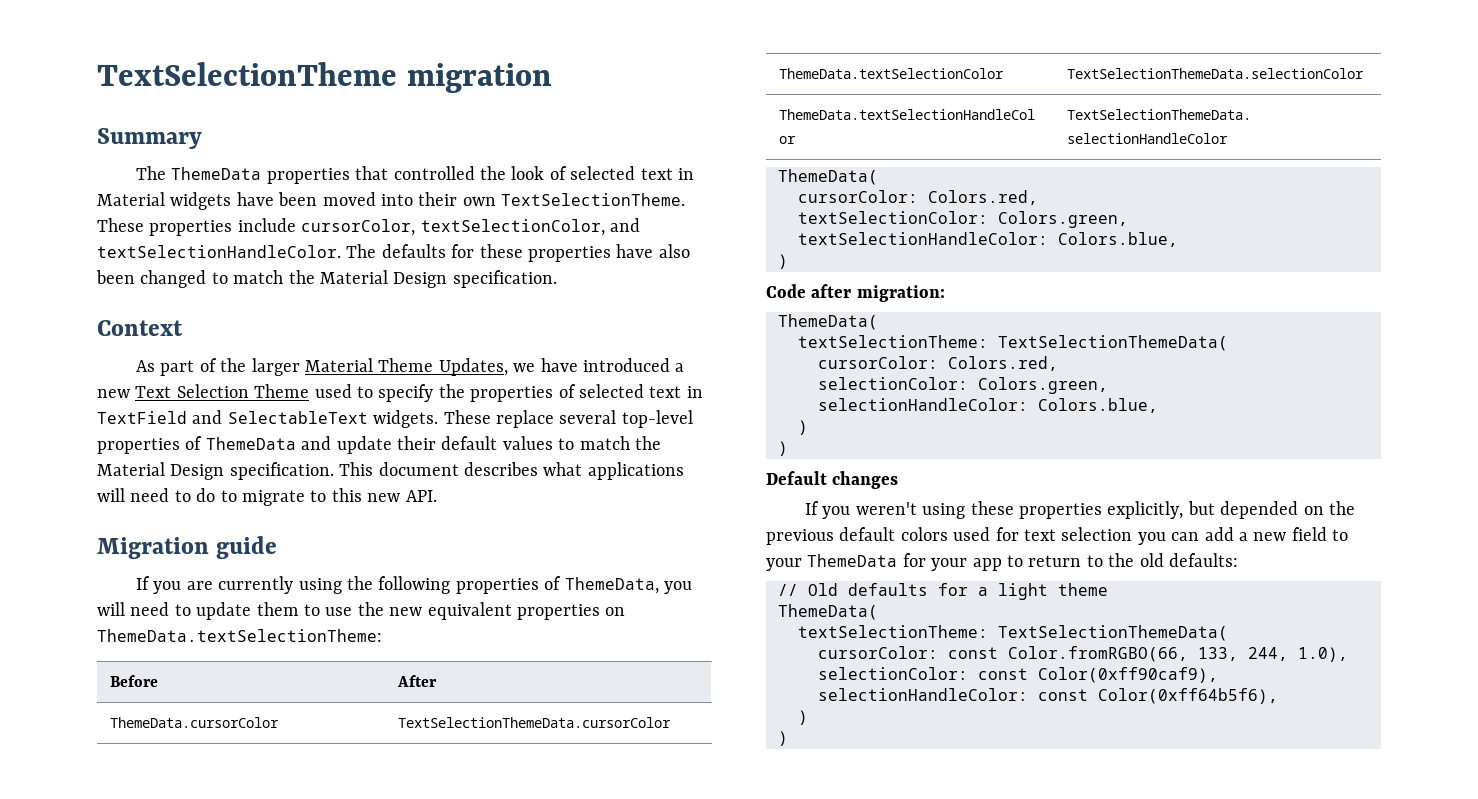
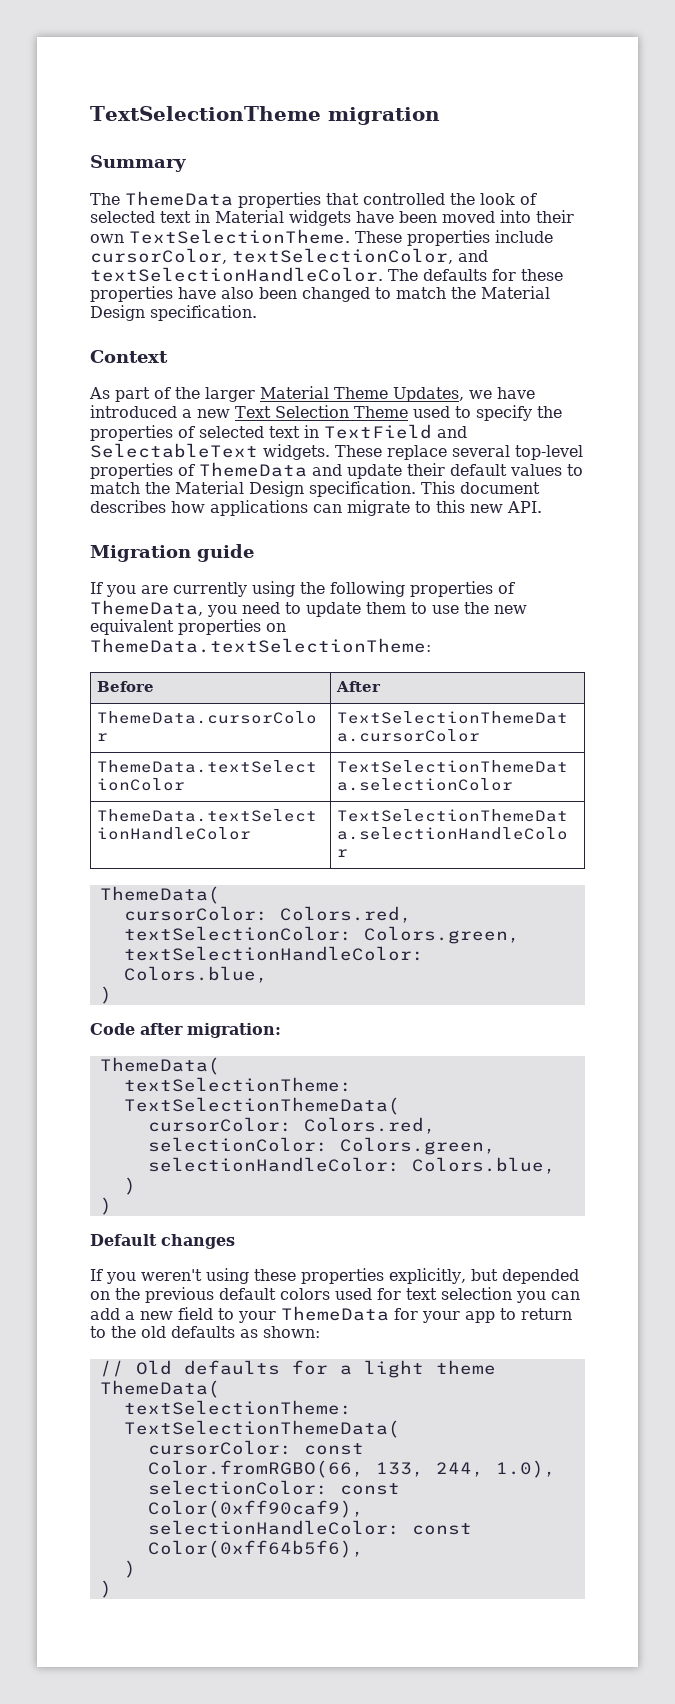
- This document describes what applications will need to do to migrate to this new API.
+ This document describes how applications can migrate to this new API.
- If you are currently using the following properties of ThemeData, you will need to update them to use the new equivalent properties on ThemeData.textSelectionTheme:
+ If you are currently using the following properties of ThemeData, you need to update them to use the new equivalent properties on ThemeData.textSelectionTheme:
- If you weren't using these properties explicitly, but depended on the previous default colors used for text selection you can add a new field to your ThemeData for your app to return to the old defaults:
+ If you weren't using these properties explicitly, but depended on the previous default colors used for text selection you can add a new field to your ThemeData for your app to return to the old defaults as shown:

